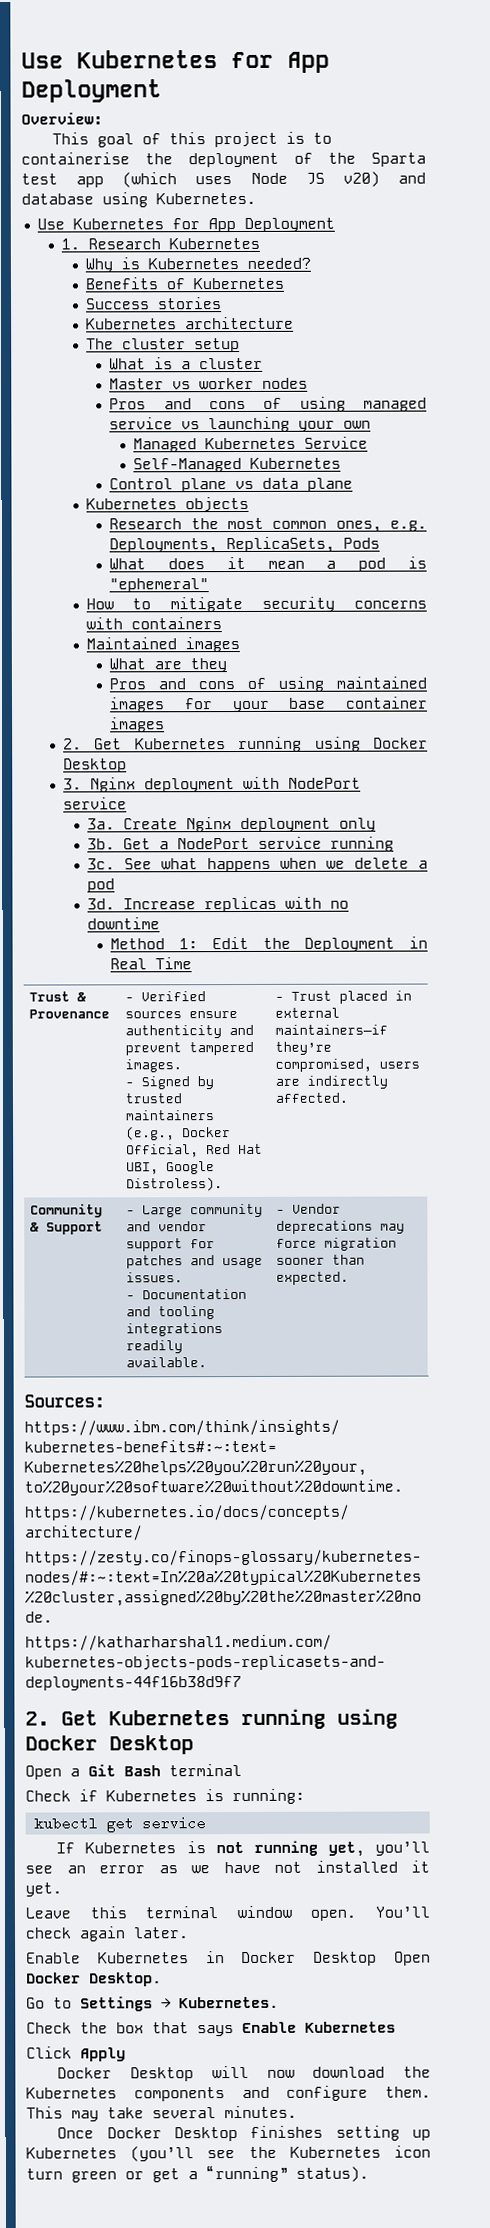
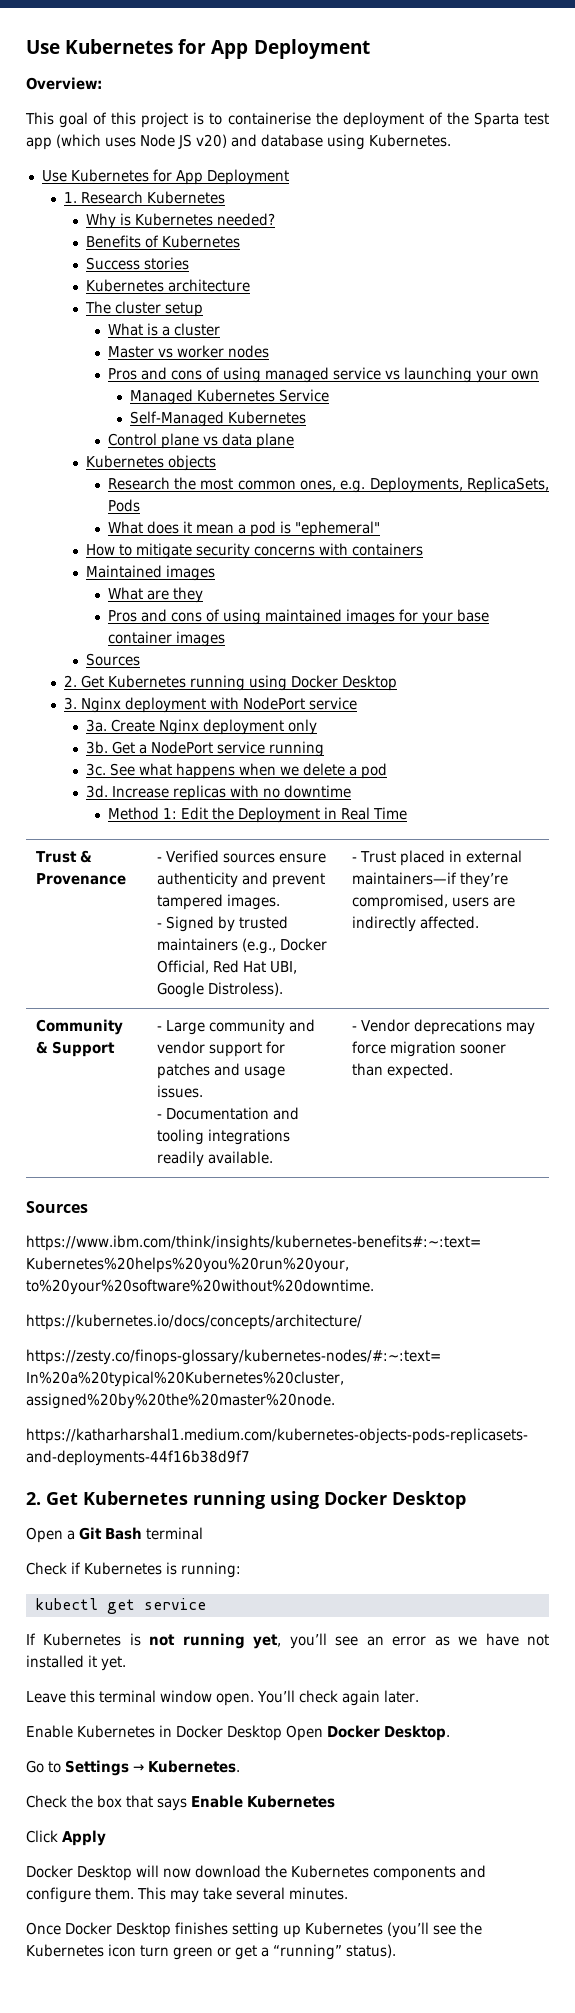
  Pros and cons of using maintained images for your base container images
+ Sources
  Community & Support | - Large community and vendor support for patches and usage issues.
  - Documentation and tooling integrations readily available. | - Vendor deprecations may force migration sooner than expected.
- Sources:
+ Sources

